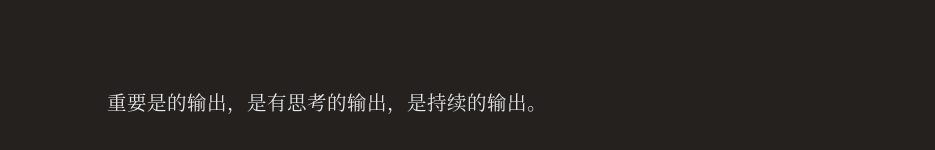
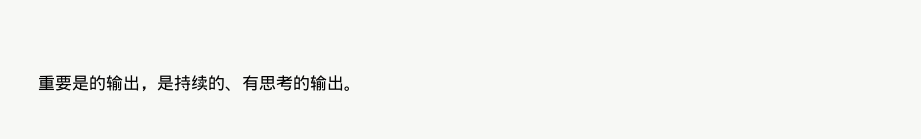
- 重要是的输出，是有思考的输出，是持续的输出。
+ 重要是的输出，是持续的、有思考的输出。

